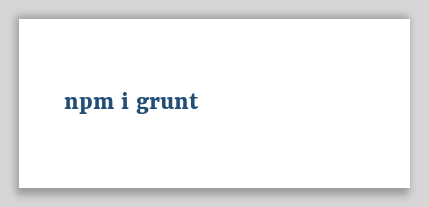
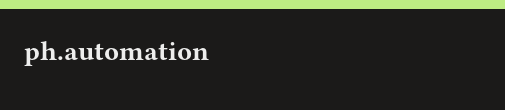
- npm i grunt
+ ph.automation

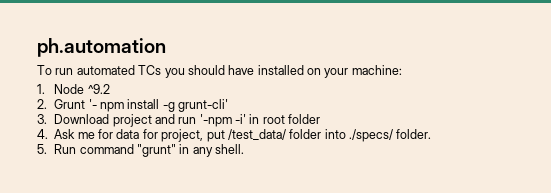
+ To run automated TCs you should have installed on your machine:
+ 1. Node ^9.2
+ 2. Grunt '- npm install -g grunt-cli'
+ 3. Download project and run '-npm -i' in root folder
+ 4. Ask me for data for project, put /test_data/ folder into ./specs/ folder.
+ 5. Run command "grunt" in any shell.

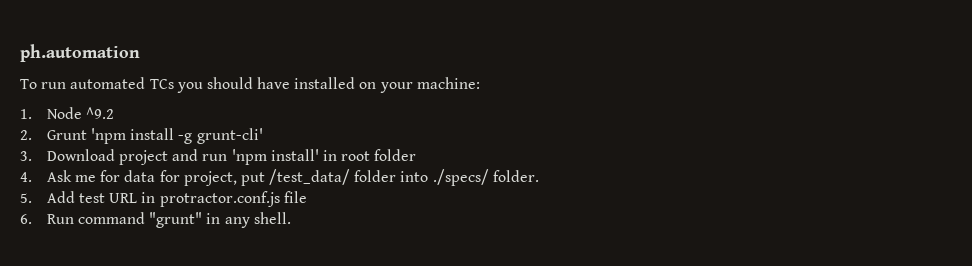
- 2. Grunt '- npm install -g grunt-cli'
+ 2. Grunt 'npm install -g grunt-cli'
- 3. Download project and run '-npm -i' in root folder
+ 3. Download project and run 'npm install' in root folder
- 5. Run command "grunt" in any shell.
+ 5. Add test URL in protractor.conf.js file
+ 6. Run command "grunt" in any shell.

